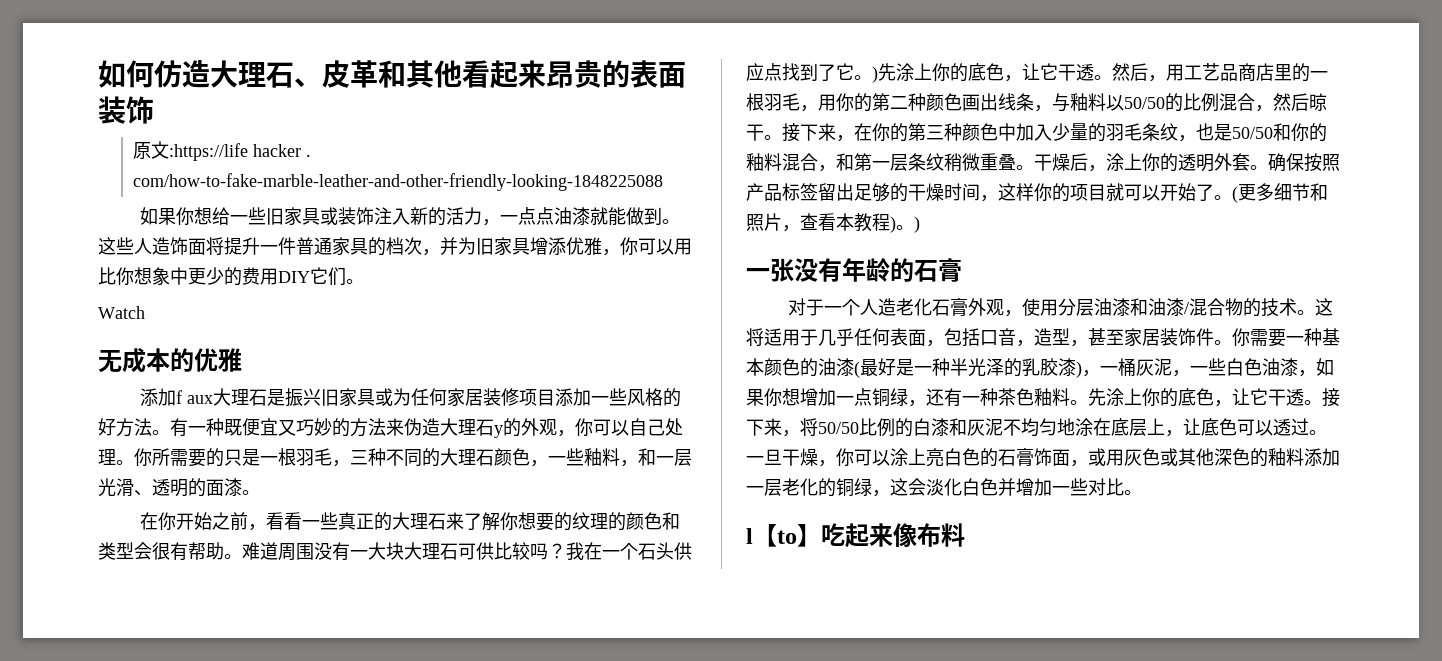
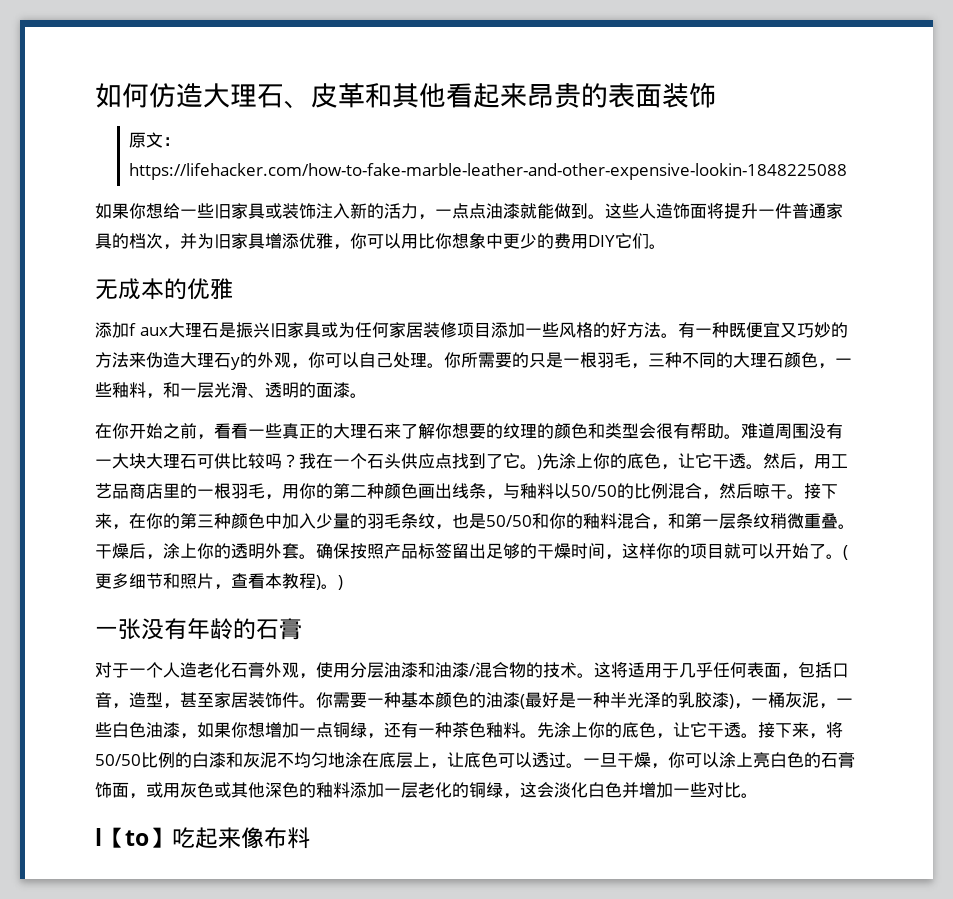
- 原文:https://life hacker . com/how-to-fake-marble-leather-and-other-friendly-looking-1848225088
+ 原文：https://lifehacker.com/how-to-fake-marble-leather-and-other-expensive-lookin-1848225088
- Watch

